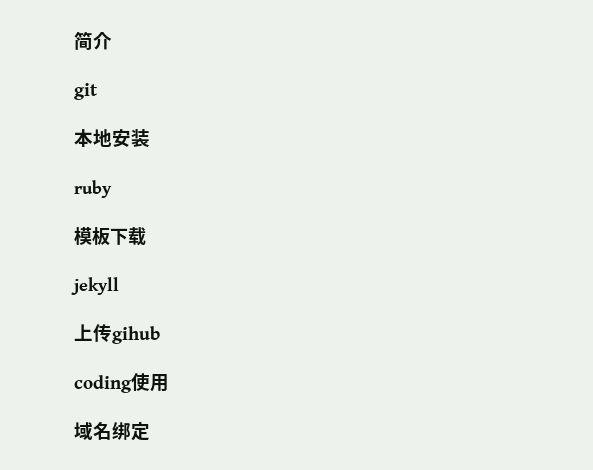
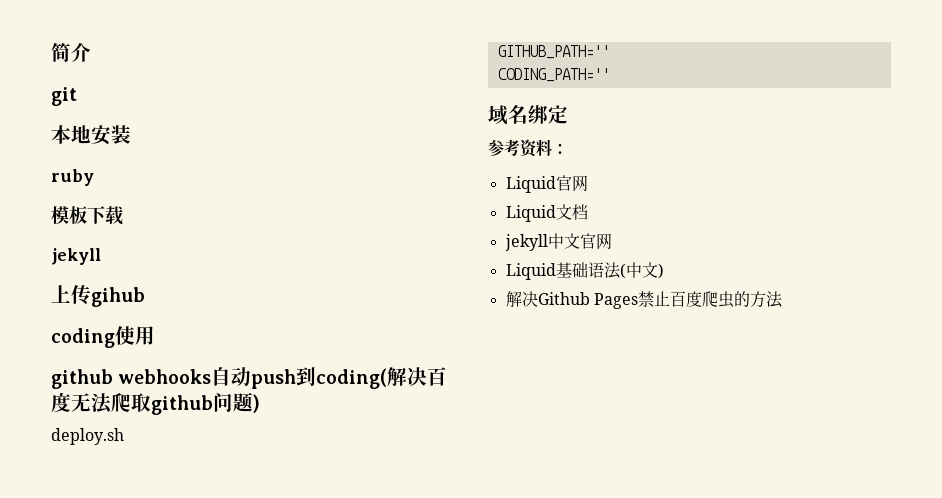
+ github webhooks自动push到coding(解决百度无法爬取github问题)
+ deploy.sh
+ GITHUB_PATH=''
+ CODING_PATH=''
  域名绑定
+ 参考资料：
+ Liquid官网
+ Liquid文档
+ jekyll中文官网
+ Liquid基础语法(中文)
+ 解决Github Pages禁止百度爬虫的方法

